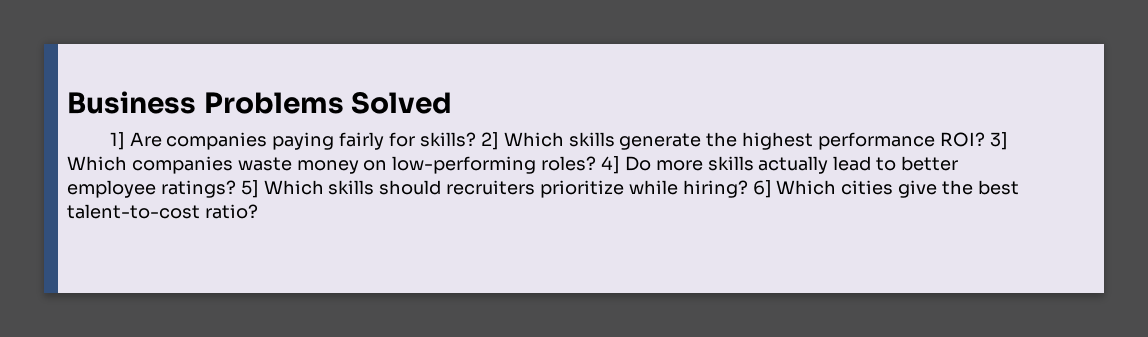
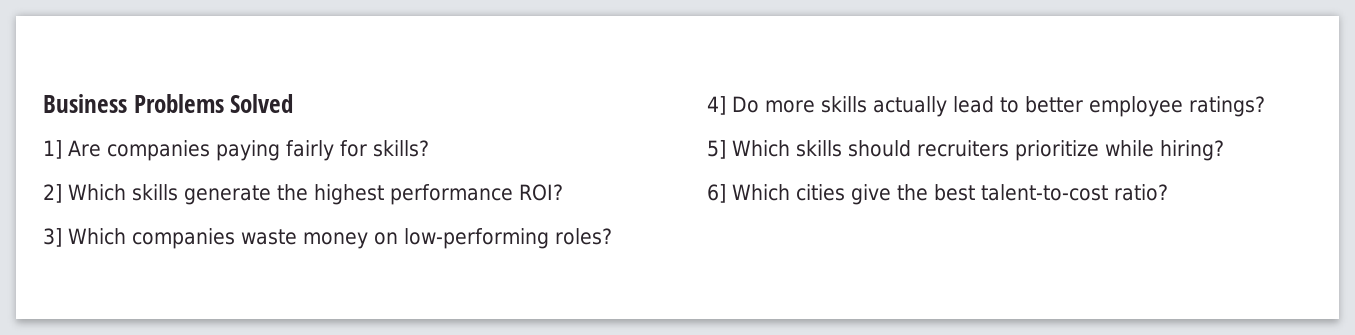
- 1] Are companies paying fairly for skills? 2] Which skills generate the highest performance ROI? 3] Which companies waste money on low-performing roles? 4] Do more skills actually lead to better employee ratings? 5] Which skills should recruiters prioritize while hiring? 6] Which cities give the best talent-to-cost ratio?
+ 1] Are companies paying fairly for skills?
+ 2] Which skills generate the highest performance ROI?
+ 3] Which companies waste money on low-performing roles?
+ 4] Do more skills actually lead to better employee ratings?
+ 5] Which skills should recruiters prioritize while hiring?
+ 6] Which cities give the best talent-to-cost ratio?

